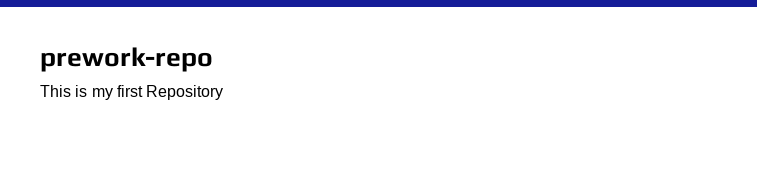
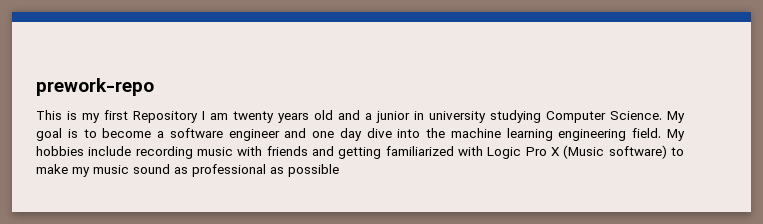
- This is my first Repository
+ This is my first Repository I am twenty years old and a junior in university studying Computer Science. My goal is to become a software engineer and one day dive into the machine learning engineering field. My hobbies include recording music with friends and getting familiarized with Logic Pro X (Music software) to make my music sound as professional as possible

